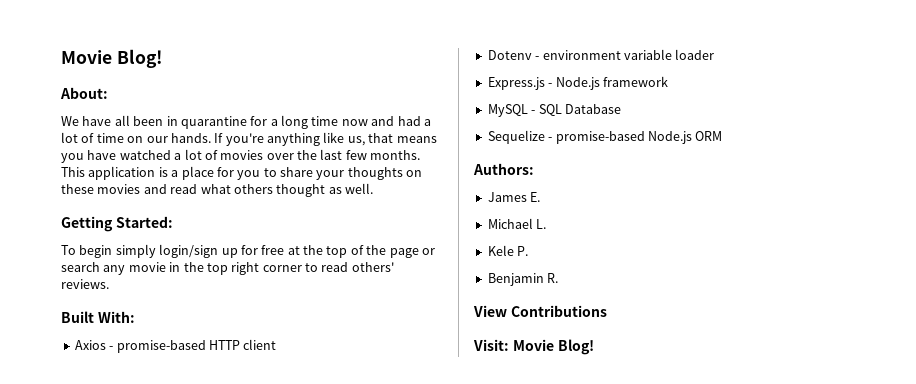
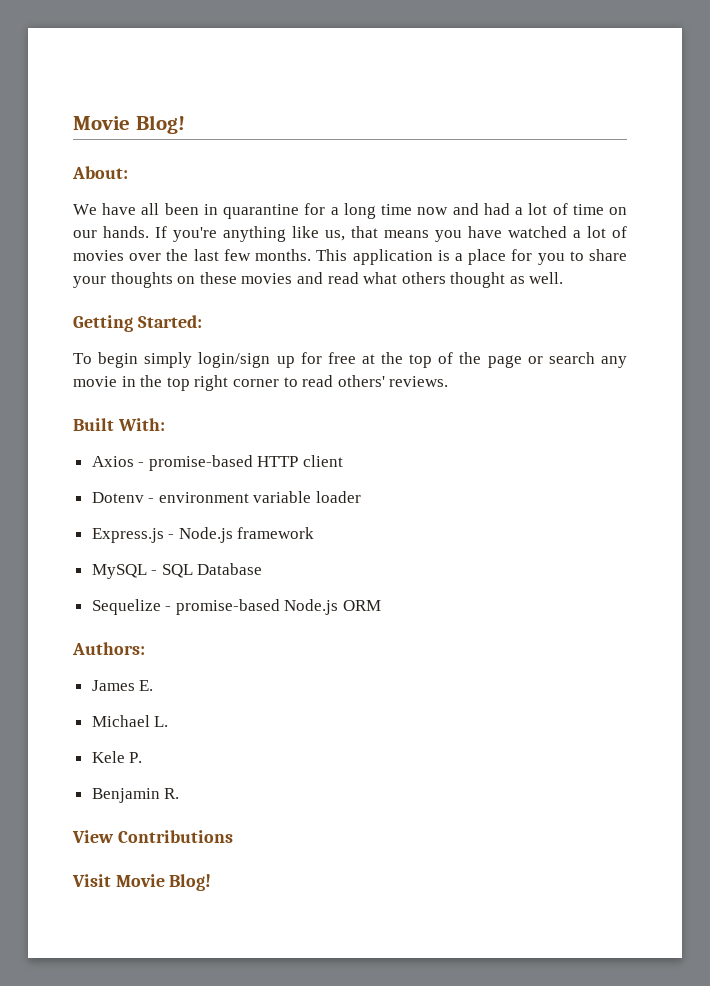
- Visit: Movie Blog!
+ Visit Movie Blog!

